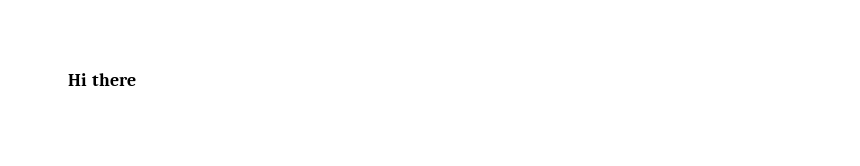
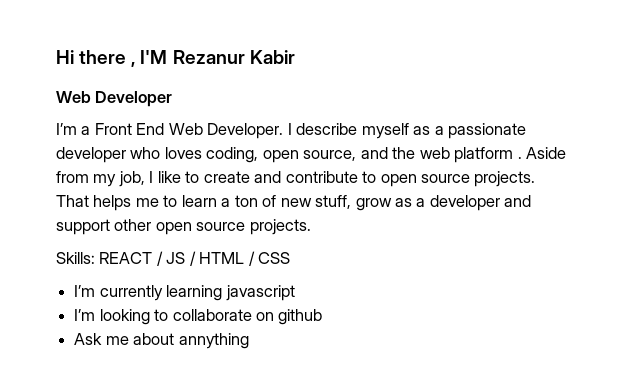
- Hi there
+ Hi there , I'M Rezanur Kabir
+ Web Developer
+ I’m a Front End Web Developer. I describe myself as a passionate developer who loves coding, open source, and the web platform . Aside from my job, I like to create and contribute to open source projects. That helps me to learn a ton of new stuff, grow as a developer and support other open source projects.
+ Skills: REACT / JS / HTML / CSS
+ I’m currently learning javascript
+ I’m looking to collaborate on github
+ Ask me about annything

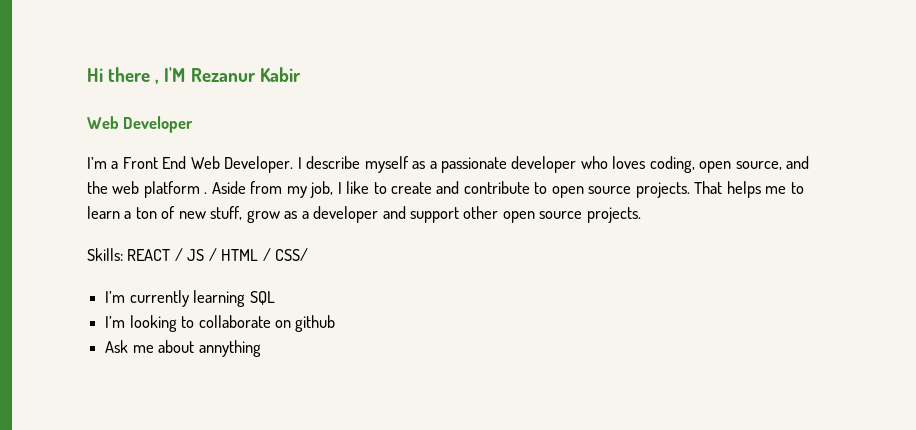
- Skills: REACT / JS / HTML / CSS
+ Skills: REACT / JS / HTML / CSS/
- I’m currently learning javascript
+ I’m currently learning SQL

